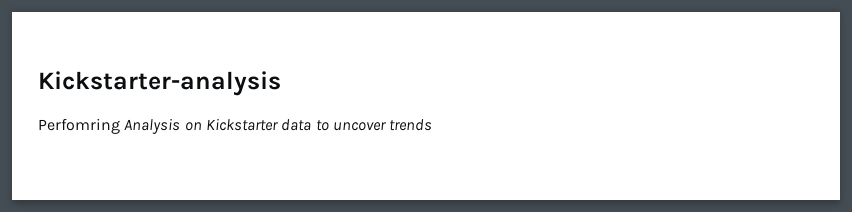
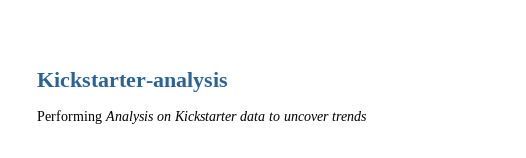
- Perfomring Analysis on Kickstarter data to uncover trends
+ Performing Analysis on Kickstarter data to uncover trends

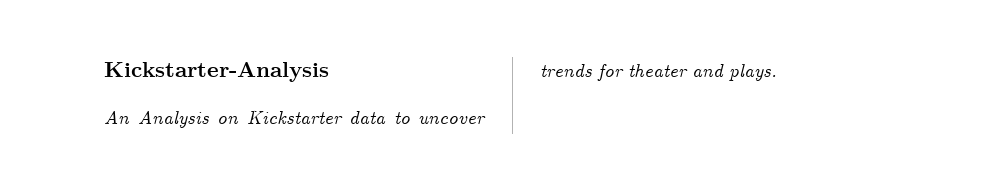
- Kickstarter-analysis
- Performing Analysis on Kickstarter data to uncover trends
+ Kickstarter-Analysis
+ An Analysis on Kickstarter data to uncover trends for theater and plays.

